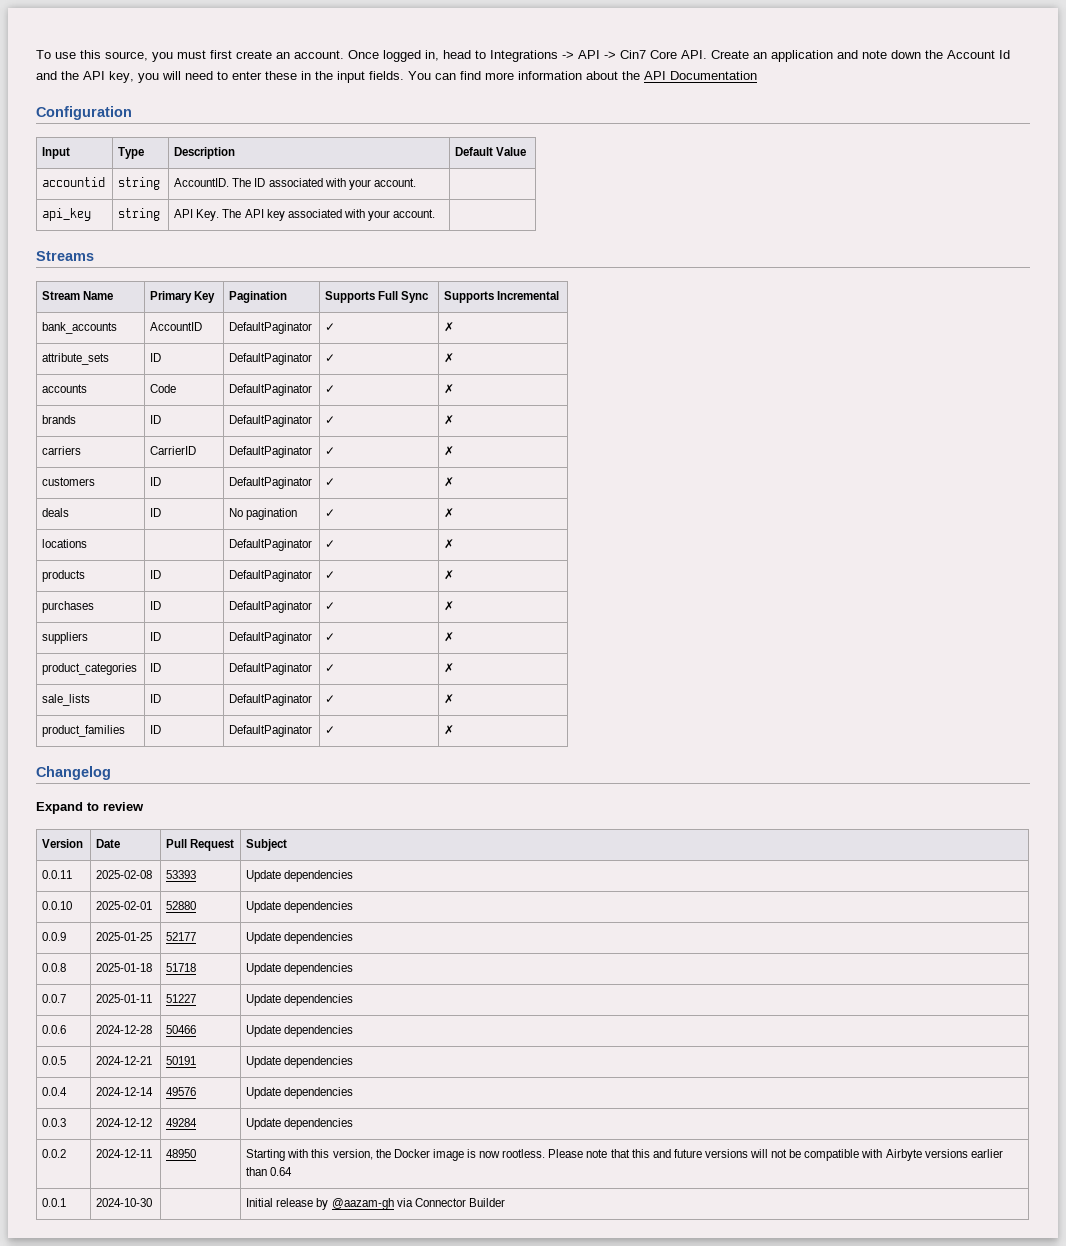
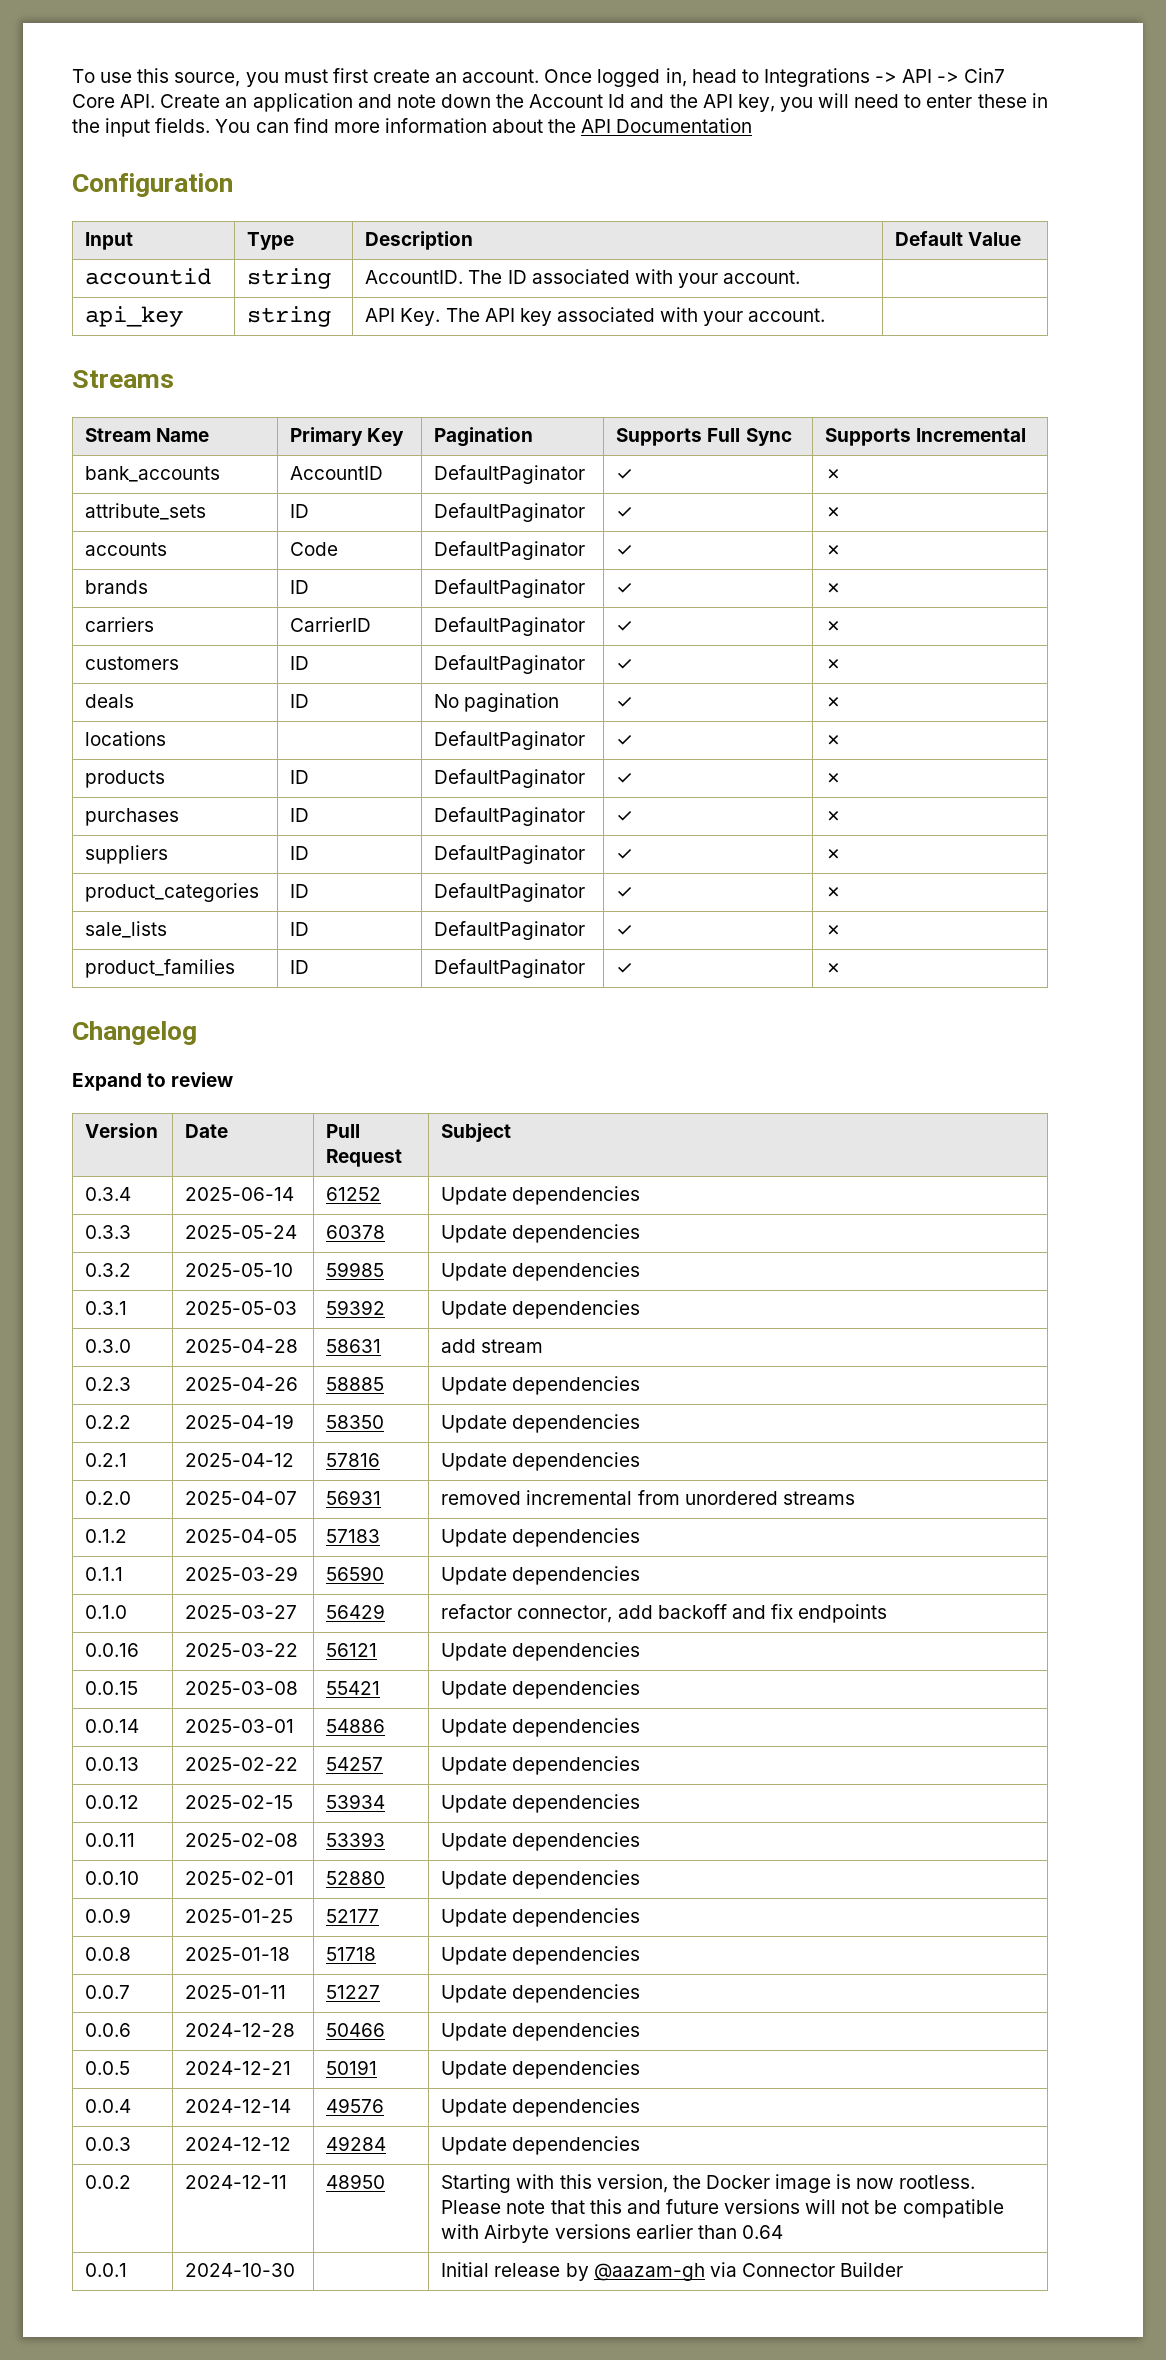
+ 0.3.4 | 2025-06-14 | 61252 | Update dependencies
+ 0.3.3 | 2025-05-24 | 60378 | Update dependencies
+ 0.3.2 | 2025-05-10 | 59985 | Update dependencies
+ 0.3.1 | 2025-05-03 | 59392 | Update dependencies
+ 0.3.0 | 2025-04-28 | 58631 | add stream
+ 0.2.3 | 2025-04-26 | 58885 | Update dependencies
+ 0.2.2 | 2025-04-19 | 58350 | Update dependencies
+ 0.2.1 | 2025-04-12 | 57816 | Update dependencies
+ 0.2.0 | 2025-04-07 | 56931 | removed incremental from unordered streams
+ 0.1.2 | 2025-04-05 | 57183 | Update dependencies
+ 0.1.1 | 2025-03-29 | 56590 | Update dependencies
+ 0.1.0 | 2025-03-27 | 56429 | refactor connector, add backoff and fix endpoints
+ 0.0.16 | 2025-03-22 | 56121 | Update dependencies
+ 0.0.15 | 2025-03-08 | 55421 | Update dependencies
+ 0.0.14 | 2025-03-01 | 54886 | Update dependencies
+ 0.0.13 | 2025-02-22 | 54257 | Update dependencies
+ 0.0.12 | 2025-02-15 | 53934 | Update dependencies

